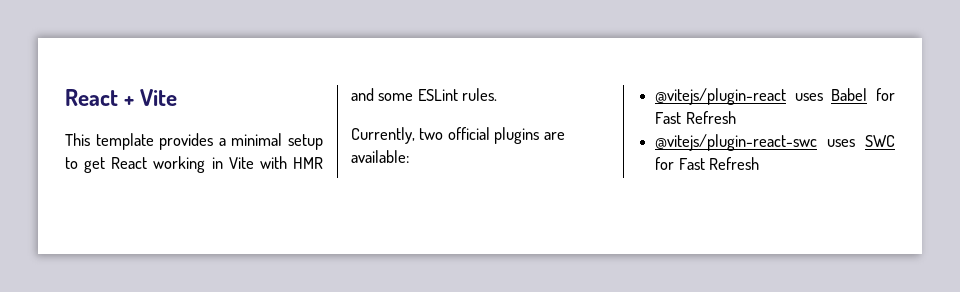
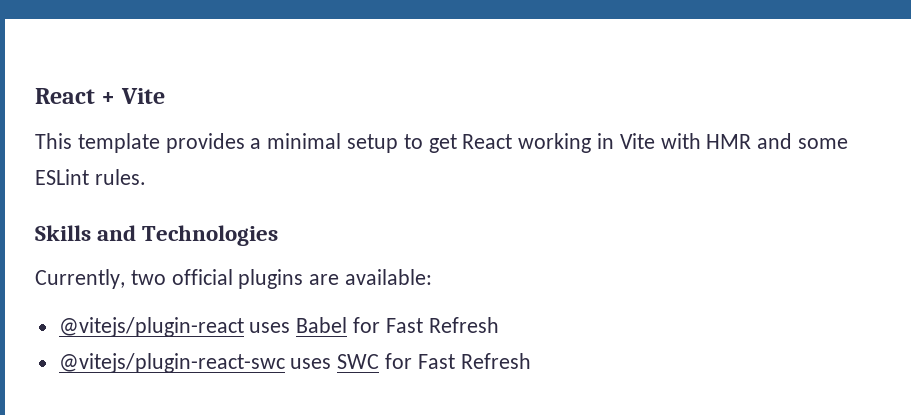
+ Skills and Technologies

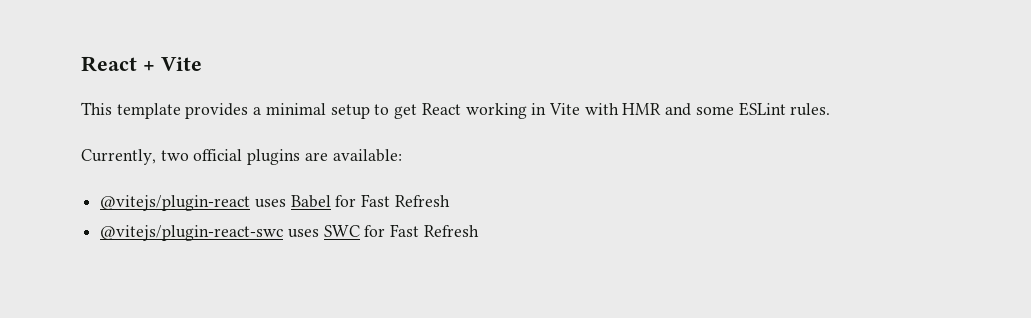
- Skills and Technologies

